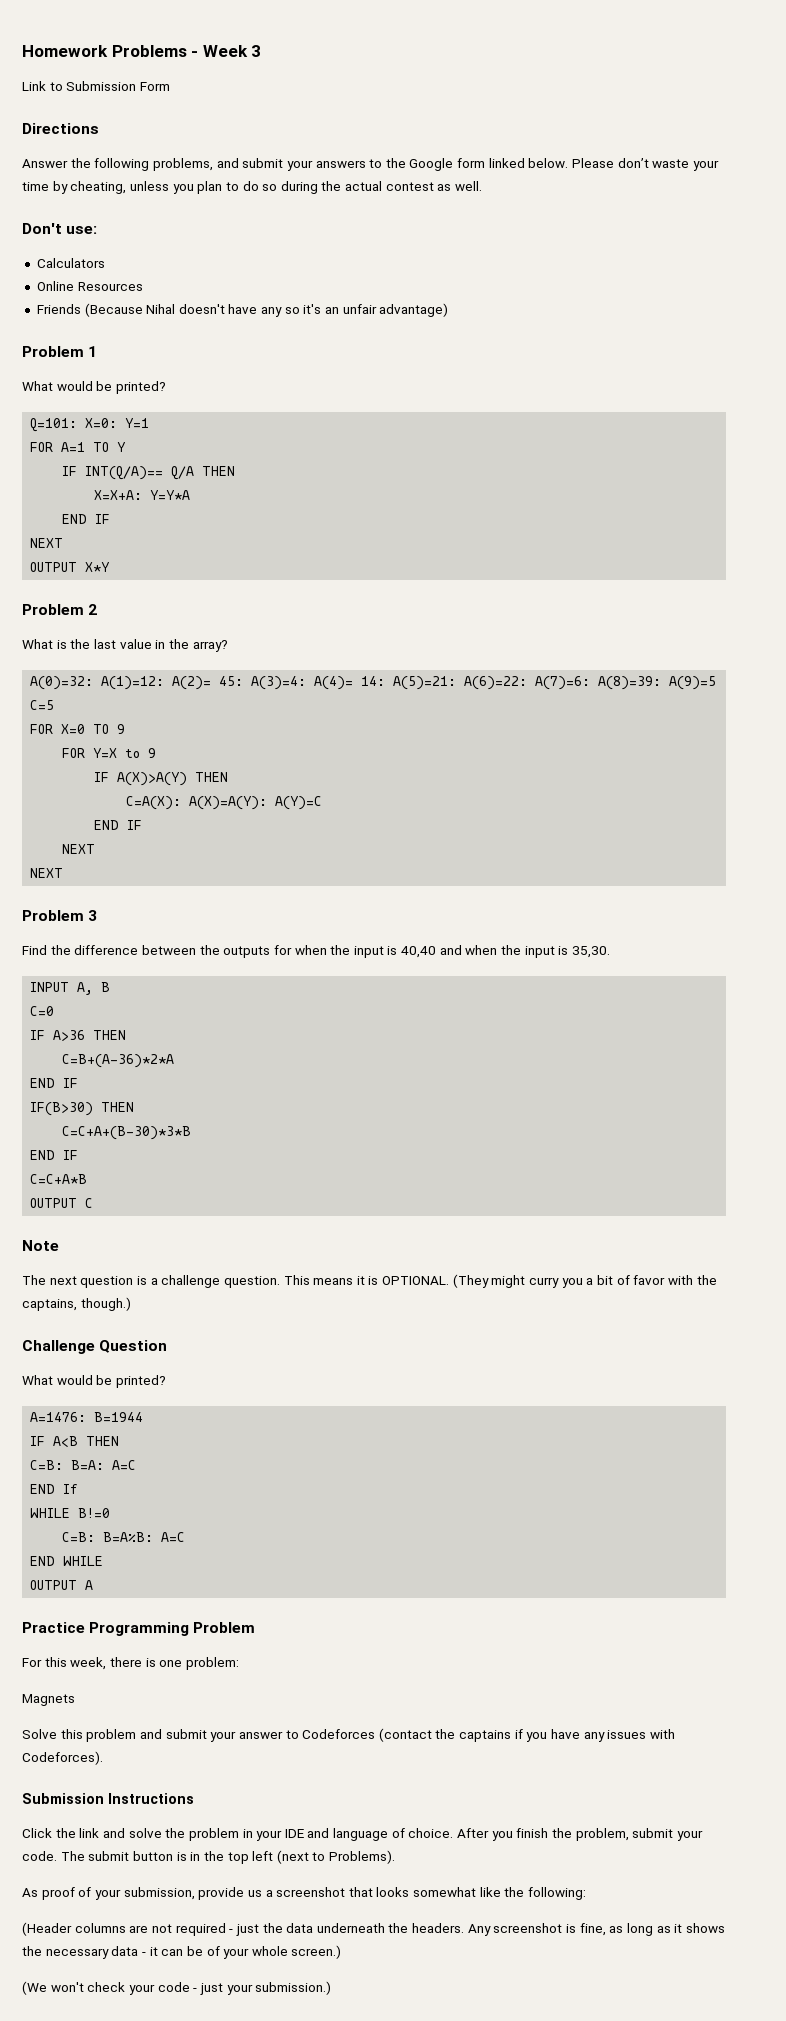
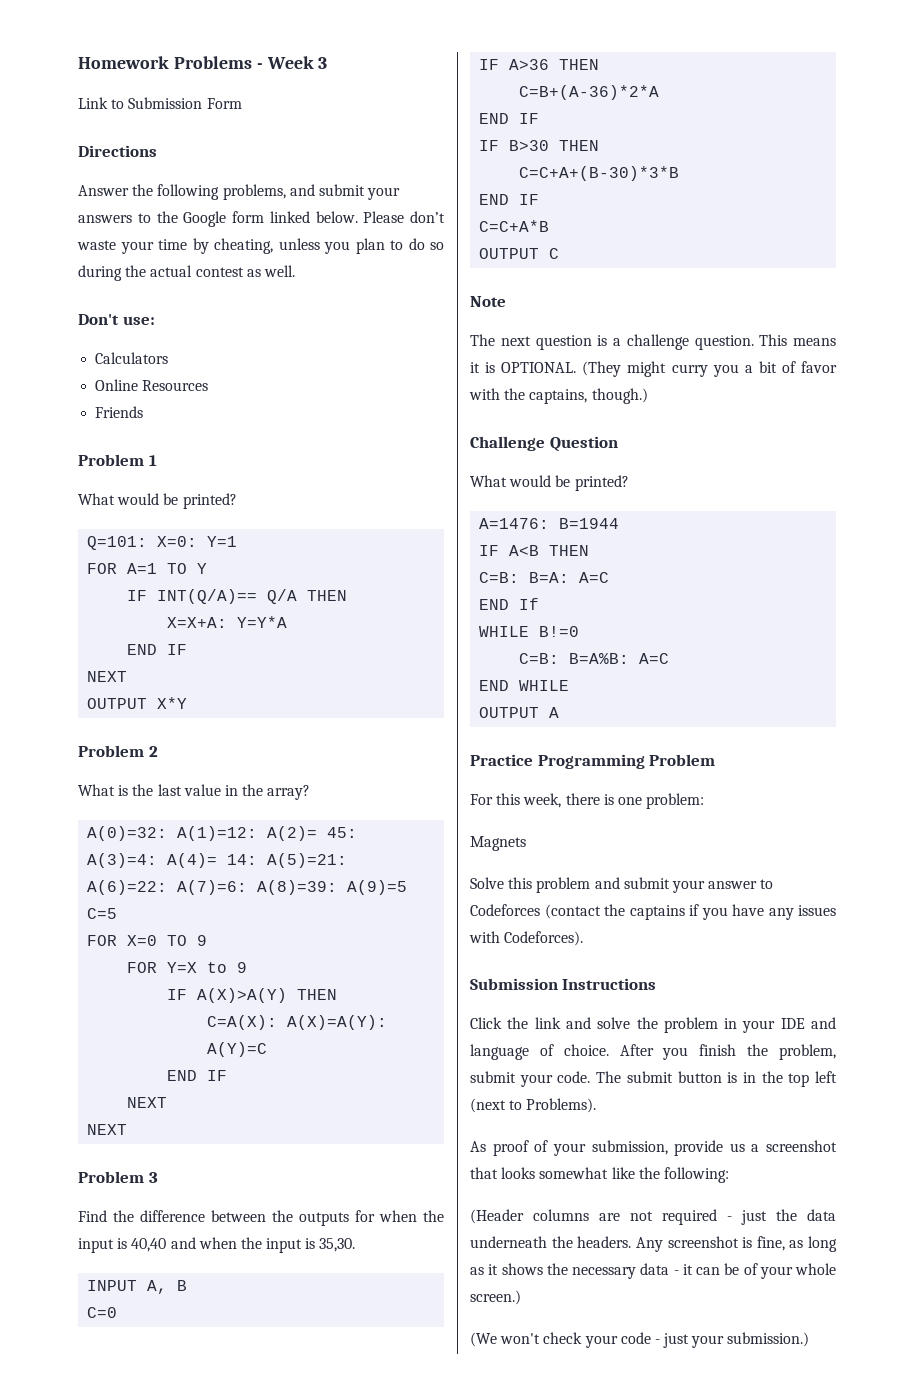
- Friends (Because Nihal doesn't have any so it's an unfair advantage)
+ Friends
- IF(B>30) THEN
+ IF B>30 THEN

